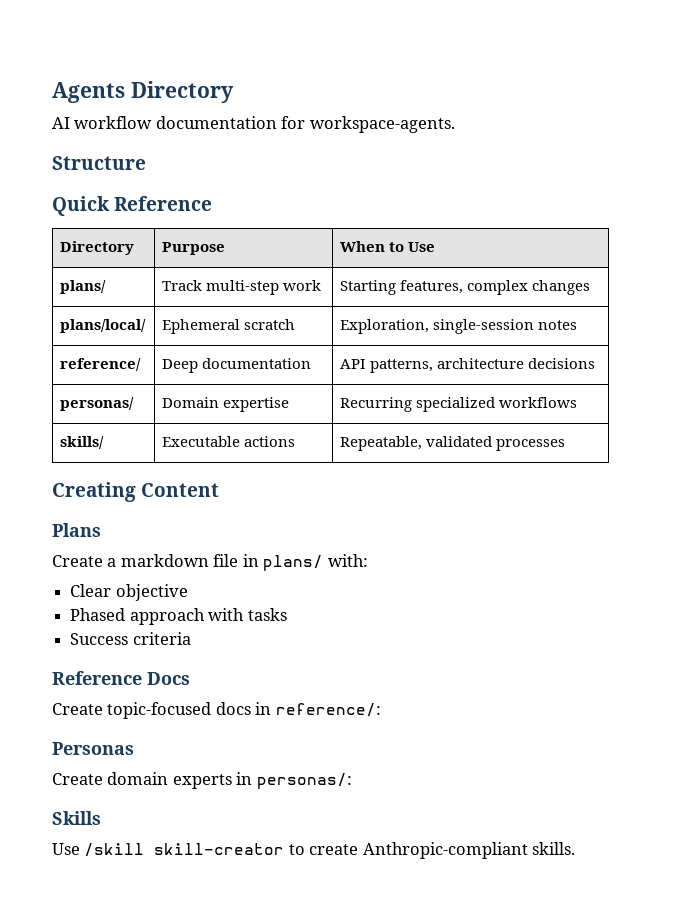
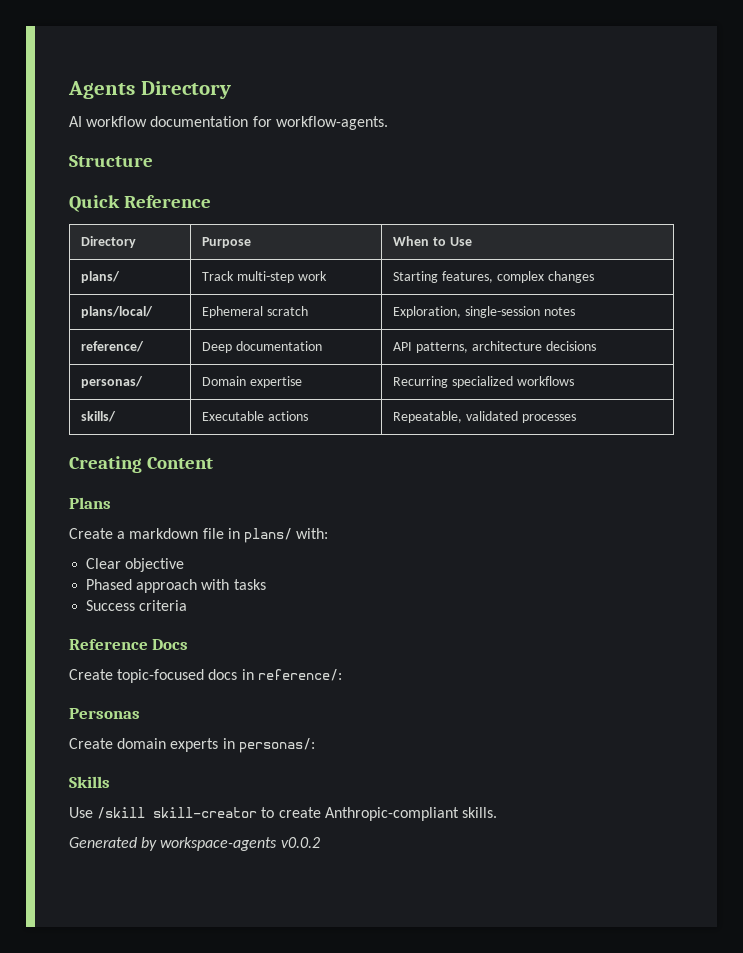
- AI workflow documentation for workspace-agents.
+ AI workflow documentation for workflow-agents.
+ Generated by workspace-agents v0.0.2

